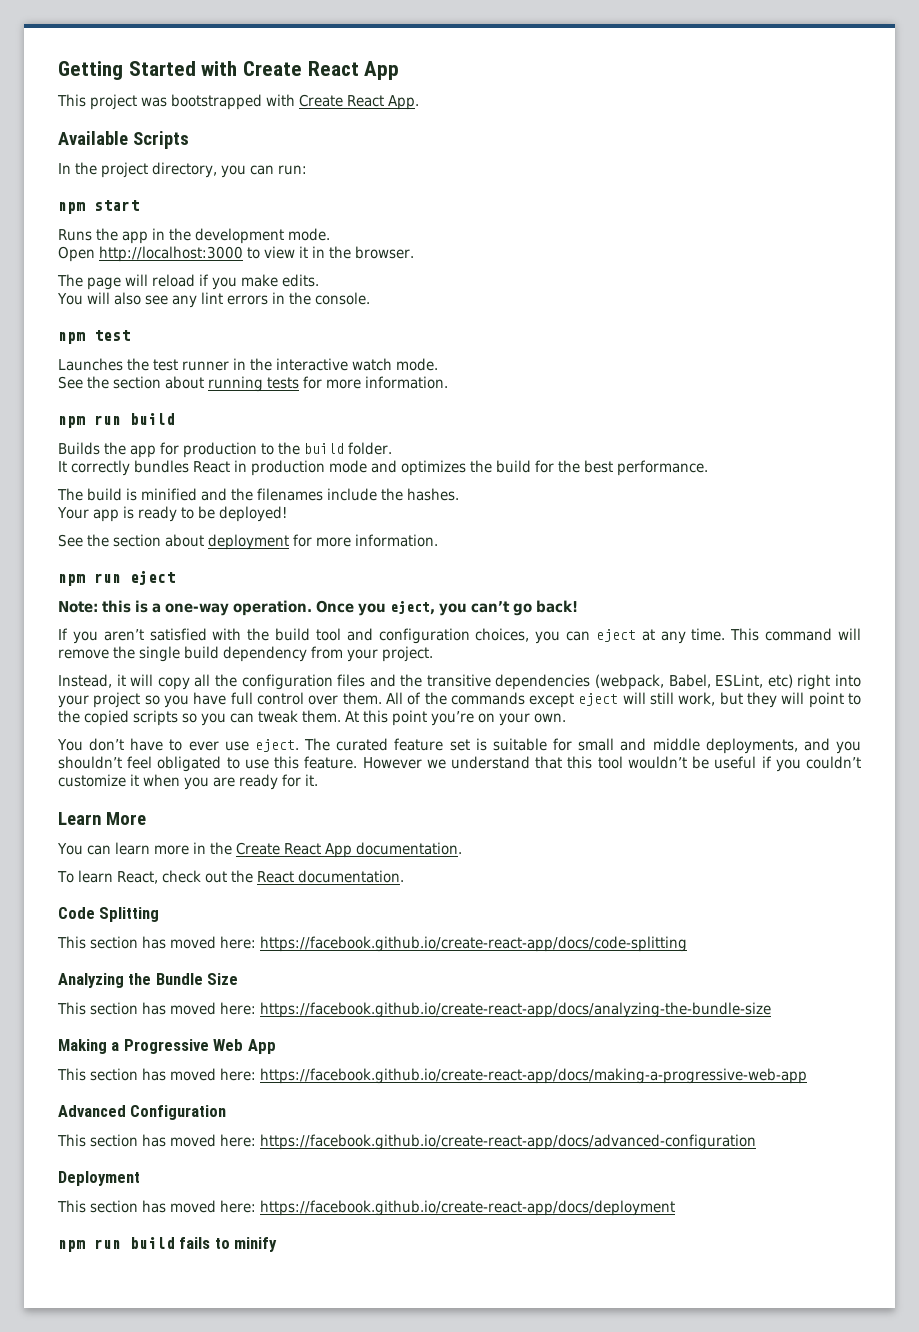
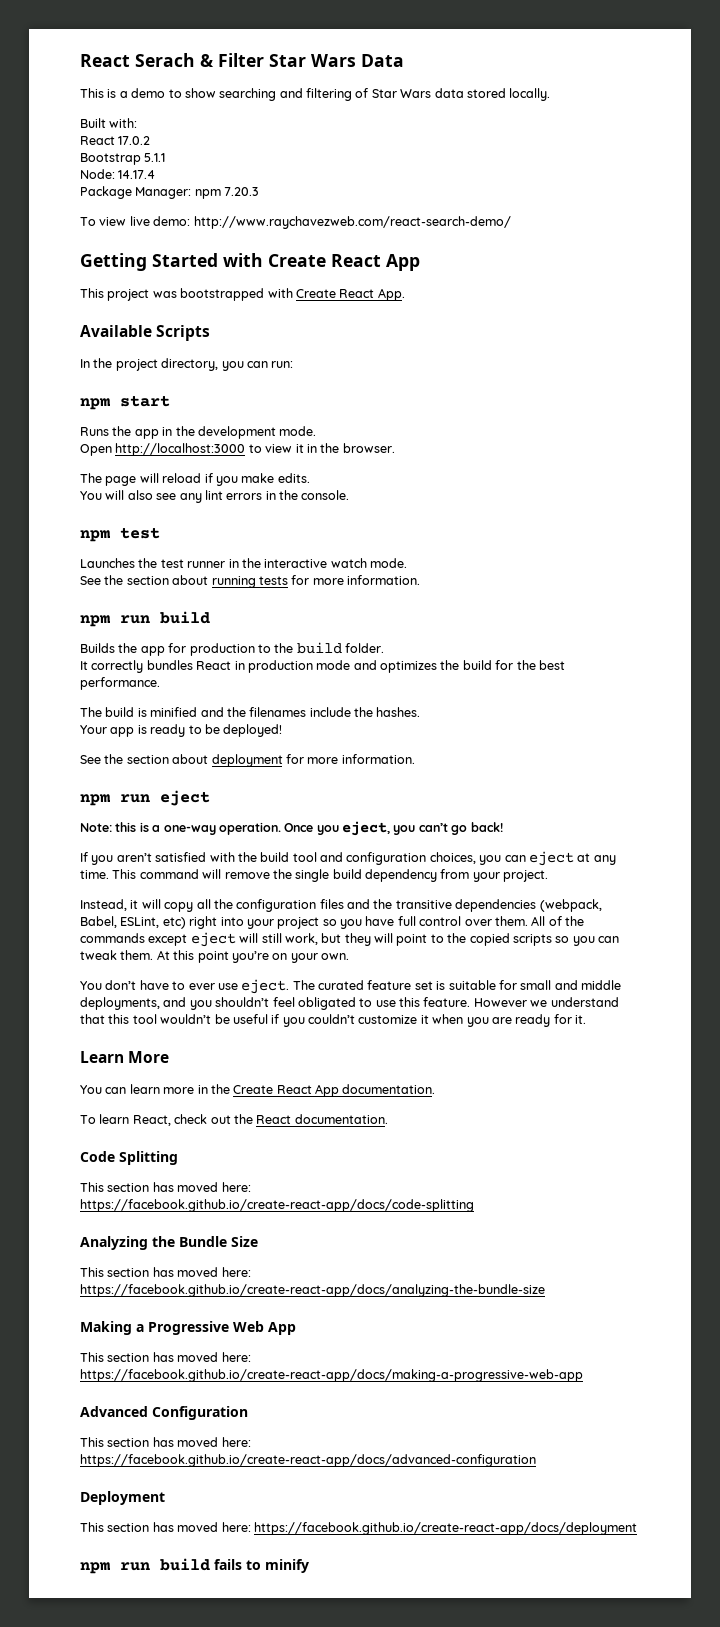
+ React Serach & Filter Star Wars Data
+ This is a demo to show searching and filtering of Star Wars data stored locally.
+ Built with:
+ React 17.0.2
+ Bootstrap 5.1.1
+ Node: 14.17.4
+ Package Manager: npm 7.20.3
+ To view live demo: http://www.raychavezweb.com/react-search-demo/

